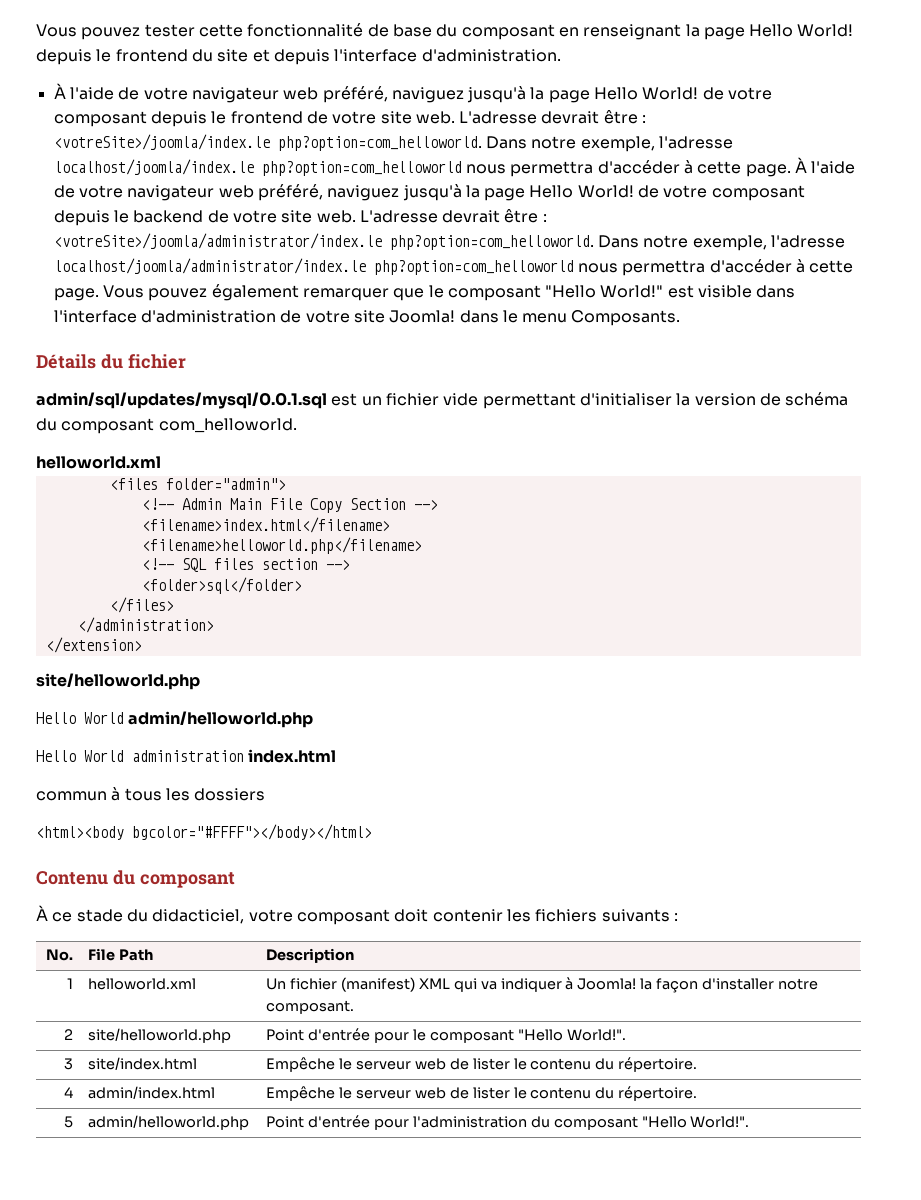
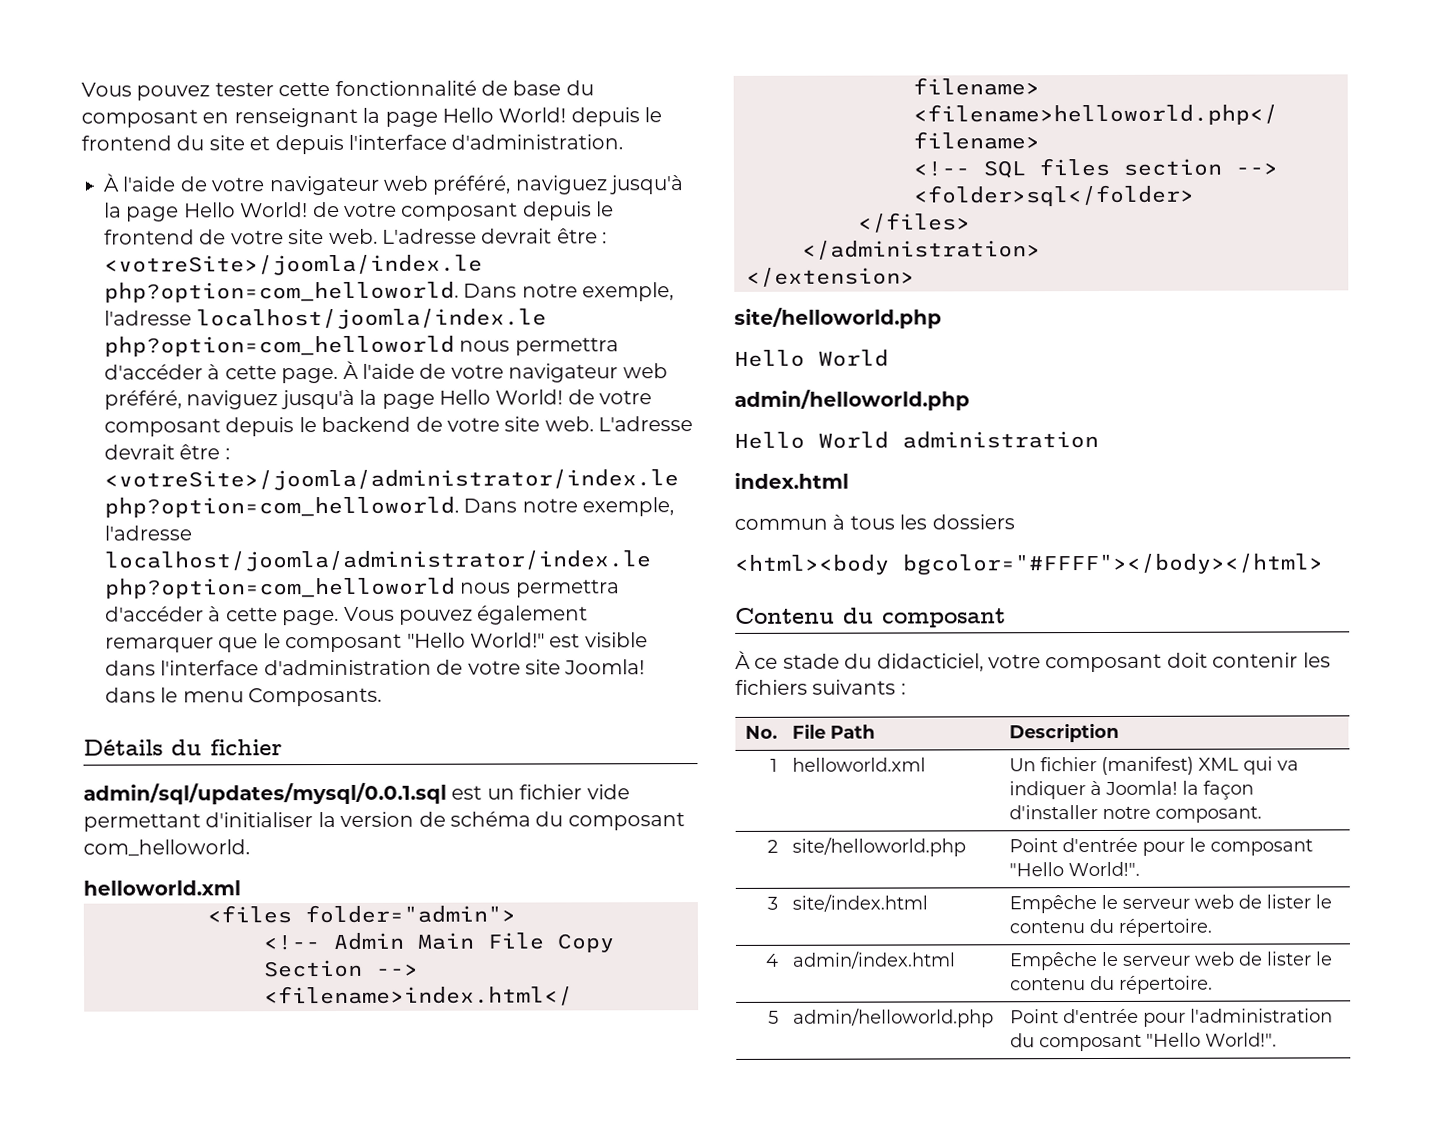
  </extension>
  site/helloworld.php
- Hello World admin/helloworld.php
+ Hello World
+ admin/helloworld.php
- Hello World administration index.html
+ Hello World administration
+ index.html

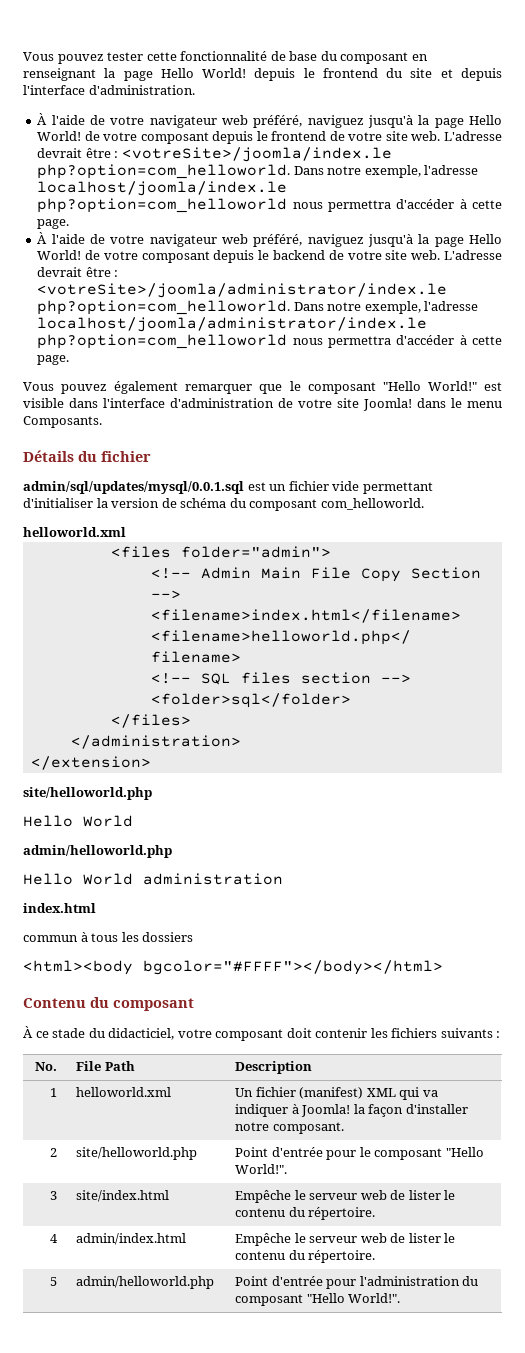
- Dans notre exemple, l'adresse localhost/joomla/index.le php?option=com_helloworld nous permettra d'accéder à cette page. À l'aide de votre navigateur web préféré, naviguez jusqu'à la page Hello World! de votre composant depuis le backend de votre site web.
+ Dans notre exemple, l'adresse localhost/joomla/index.le php?option=com_helloworld nous permettra d'accéder à cette page.
+ À l'aide de votre navigateur web préféré, naviguez jusqu'à la page Hello World! de votre composant depuis le backend de votre site web.
- Dans notre exemple, l'adresse localhost/joomla/administrator/index.le php?option=com_helloworld nous permettra d'accéder à cette page. Vous pouvez également remarquer que le composant "Hello World!" est visible dans l'interface d'administration de votre site Joomla! dans le menu Composants.
+ Dans notre exemple, l'adresse localhost/joomla/administrator/index.le php?option=com_helloworld nous permettra d'accéder à cette page.
+ Vous pouvez également remarquer que le composant "Hello World!" est visible dans l'interface d'administration de votre site Joomla! dans le menu Composants.

